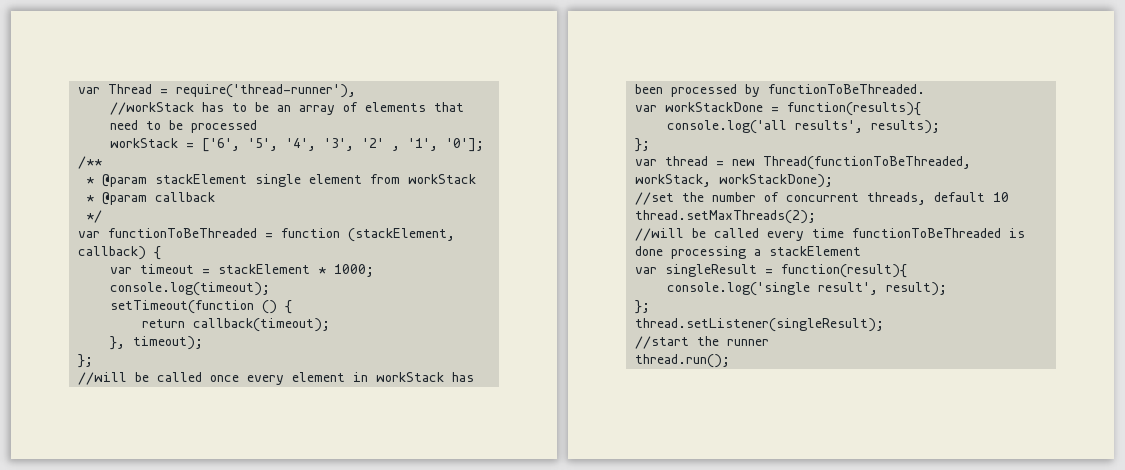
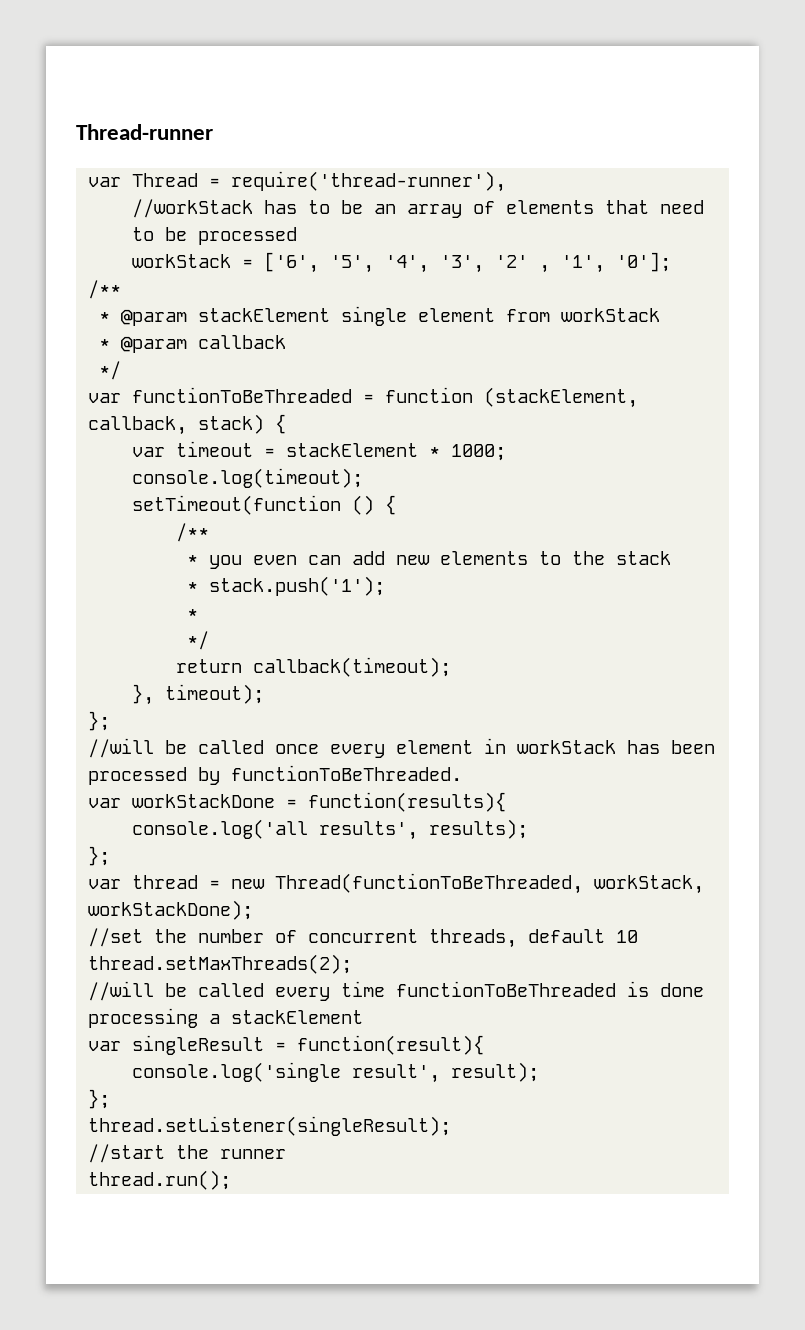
+ Thread-runner
- var functionToBeThreaded = function (stackElement, callback) {
+ var functionToBeThreaded = function (stackElement, callback, stack) {
  setTimeout(function () {
+ /**
+ * you even can add new elements to the stack
+ * stack.push('1');
+ *
+ */

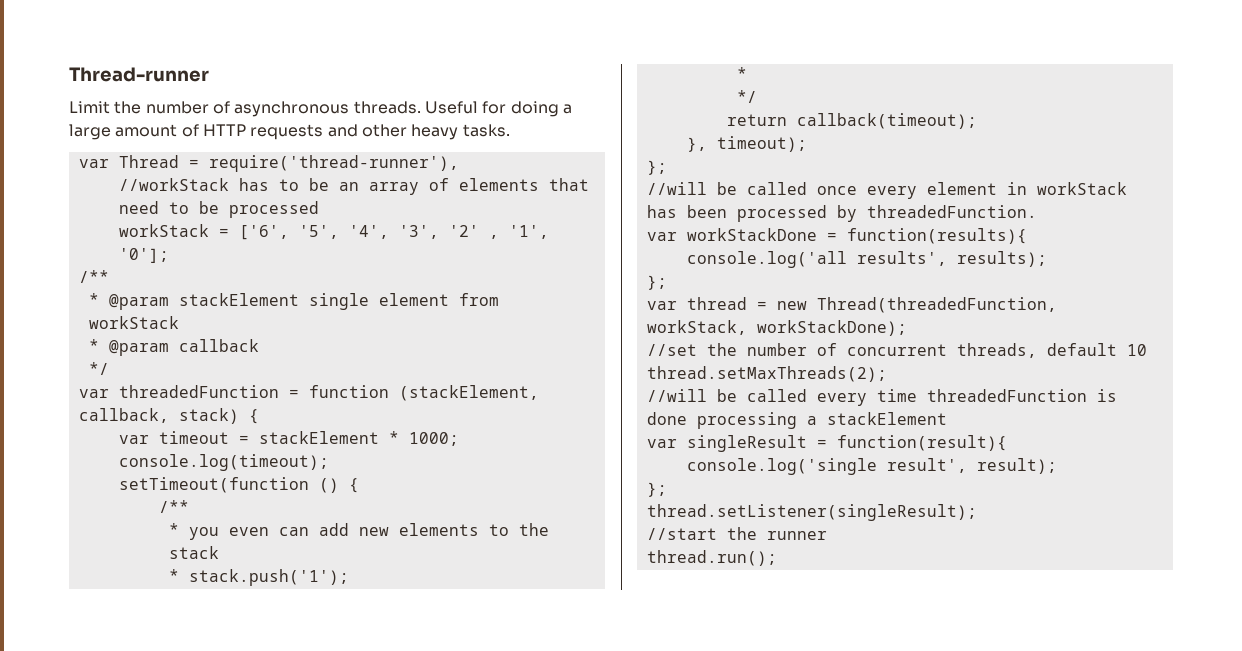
+ Limit the number of asynchronous threads. Useful for doing a large amount of HTTP requests and other heavy tasks.
- var functionToBeThreaded = function (stackElement, callback, stack) {
+ var threadedFunction = function (stackElement, callback, stack) {
- //will be called once every element in workStack has been processed by functionToBeThreaded.
+ //will be called once every element in workStack has been processed by threadedFunction.
- var thread = new Thread(functionToBeThreaded, workStack, workStackDone);
+ var thread = new Thread(threadedFunction, workStack, workStackDone);
- //will be called every time functionToBeThreaded is done processing a stackElement
+ //will be called every time threadedFunction is done processing a stackElement

